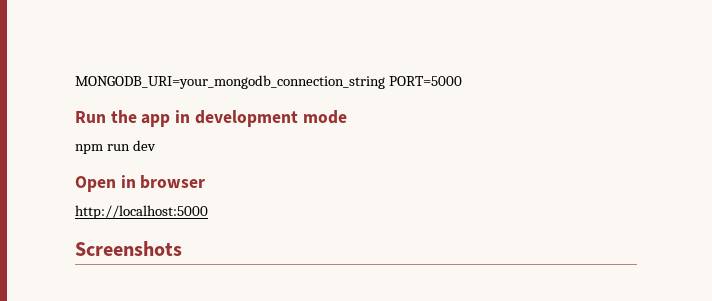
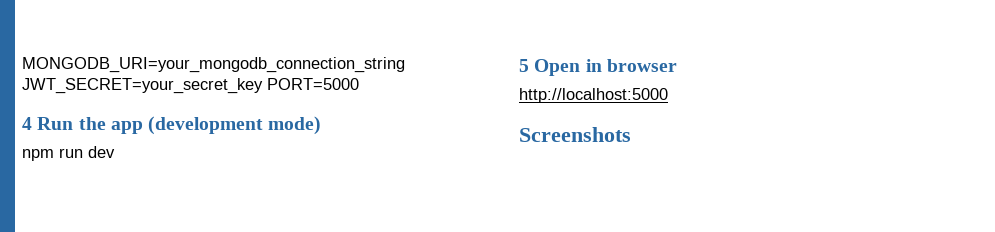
- MONGODB_URI=your_mongodb_connection_string PORT=5000
+ MONGODB_URI=your_mongodb_connection_string JWT_SECRET=your_secret_key PORT=5000
- Run the app in development mode
+ 4 Run the app (development mode)
- Open in browser
+ 5 Open in browser

